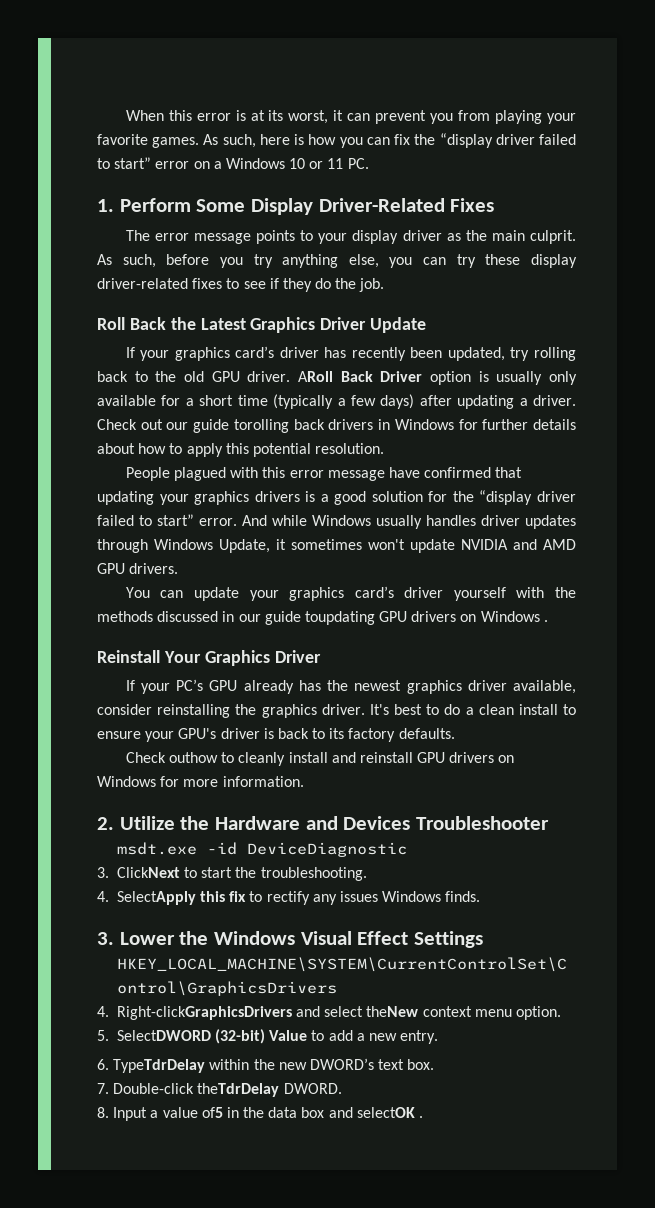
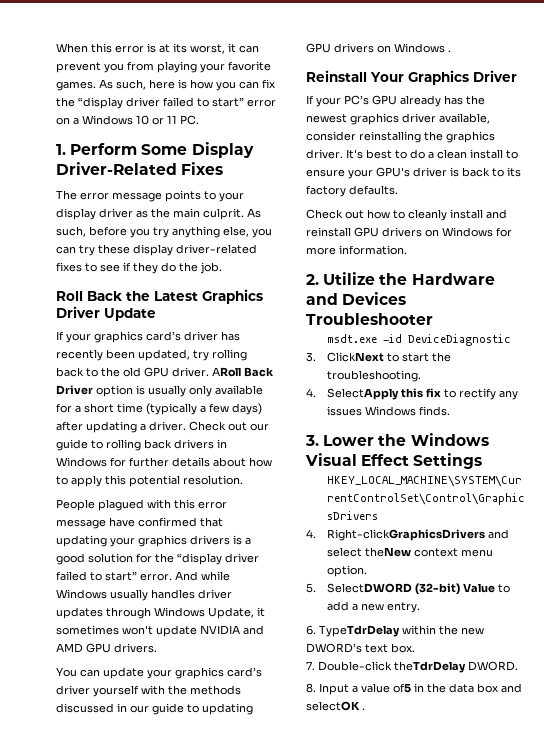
- Check out our guide torolling back drivers in Windows for further details about how to apply this potential resolution.
+ Check out our guide to rolling back drivers in Windows for further details about how to apply this potential resolution.
- You can update your graphics card’s driver yourself with the methods discussed in our guide toupdating GPU drivers on Windows .
+ You can update your graphics card’s driver yourself with the methods discussed in our guide to updating GPU drivers on Windows .
- Check outhow to cleanly install and reinstall GPU drivers on Windows for more information.
+ Check out how to cleanly install and reinstall GPU drivers on Windows for more information.

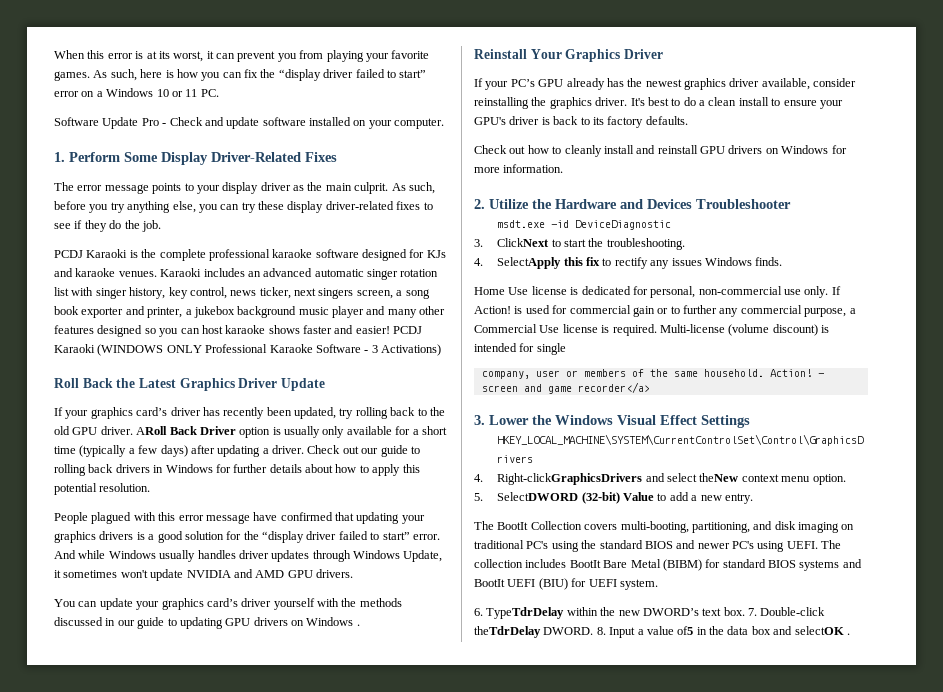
+ Software Update Pro - Check and update software installed on your computer.
+ PCDJ Karaoki is the complete professional karaoke software designed for KJs and karaoke venues. Karaoki includes an advanced automatic singer rotation list with singer history, key control, news ticker, next singers screen, a song book exporter and printer, a jukebox background music player and many other features designed so you can host karaoke shows faster and easier! PCDJ Karaoki (WINDOWS ONLY Professional Karaoke Software - 3 Activations)
+ Home Use license is dedicated for personal, non-commercial use only. If Action! is used for commercial gain or to further any commercial purpose, a Commercial Use license is required. Multi-license (volume discount) is intended for single
+ company, user or members of the same household. Action! - screen and game recorder</a>
+ The BootIt Collection covers multi-booting, partitioning, and disk imaging on traditional PC's using the standard BIOS and newer PC's using UEFI. The collection includes BootIt Bare Metal (BIBM) for standard BIOS systems and BootIt UEFI (BIU) for UEFI system.
- 6. TypeTdrDelay within the new DWORD’s text box.
- 7. Double-click theTdrDelay DWORD.
- 8. Input a value of5 in the data box and selectOK .
+ 6. TypeTdrDelay within the new DWORD’s text box. 7. Double-click theTdrDelay DWORD. 8. Input a value of5 in the data box and selectOK .

